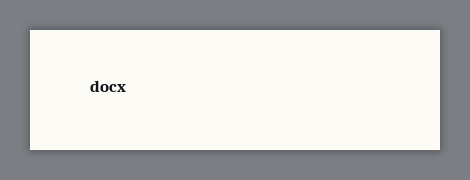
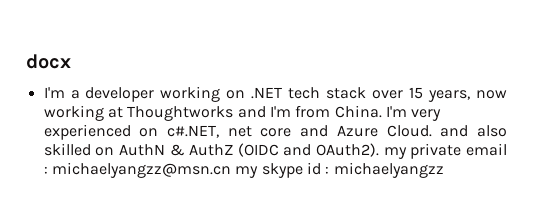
+ I'm a developer working on .NET tech stack over 15 years, now working at Thoughtworks and I'm from China. I'm very experienced on c#.NET, net core and Azure Cloud. and also skilled on AuthN & AuthZ (OIDC and OAuth2). my private email : michaelyangzz@msn.cn my skype id : michaelyangzz

